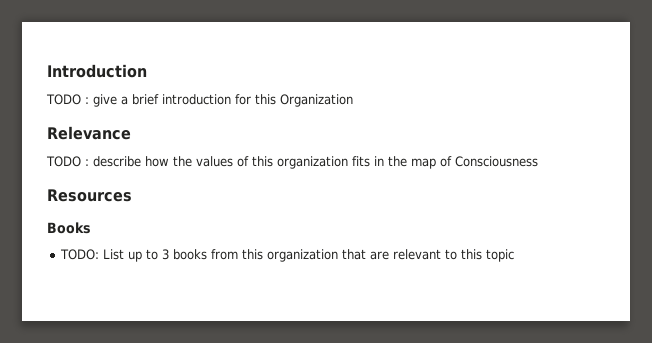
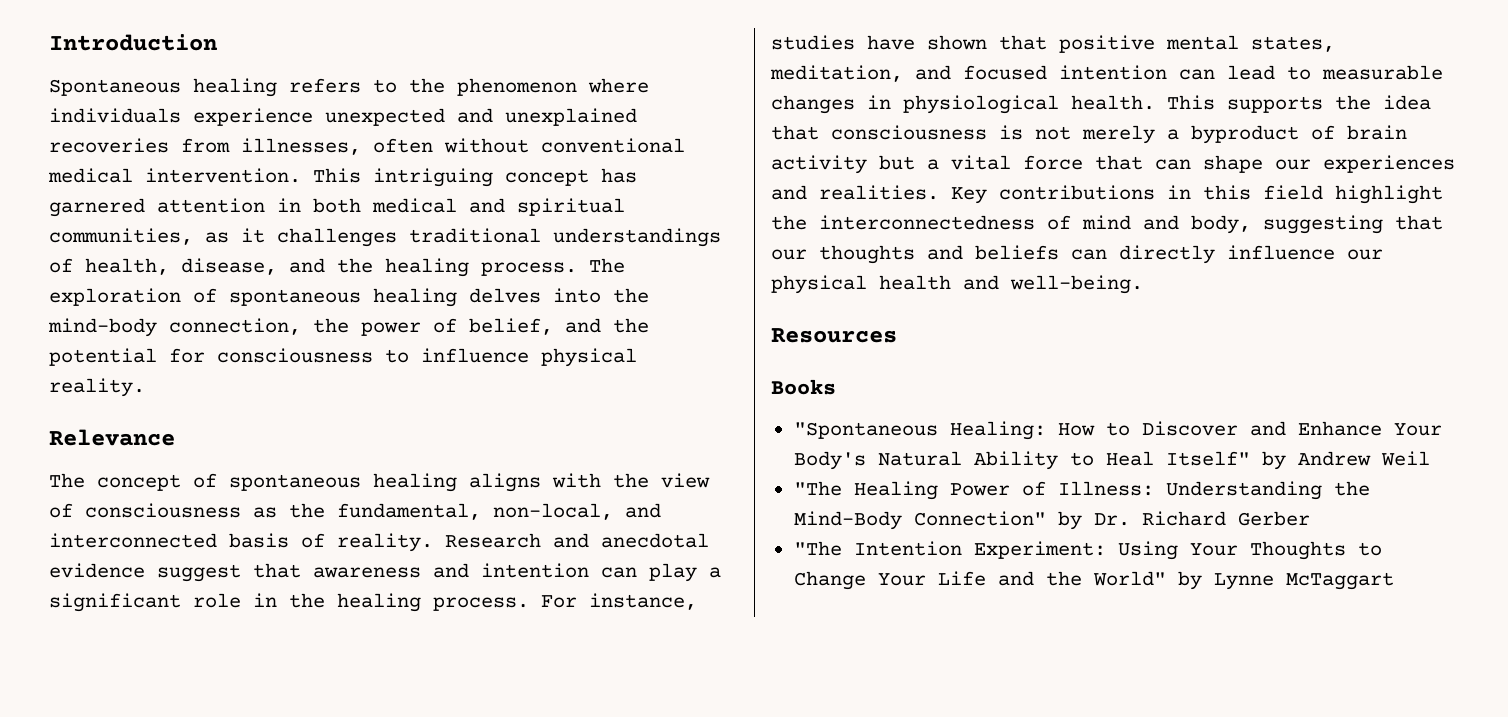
- TODO : give a brief introduction for this Organization
+ Spontaneous healing refers to the phenomenon where individuals experience unexpected and unexplained recoveries from illnesses, often without conventional medical intervention. This intriguing concept has garnered attention in both medical and spiritual communities, as it challenges traditional understandings of health, disease, and the healing process. The exploration of spontaneous healing delves into the mind-body connection, the power of belief, and the potential for consciousness to influence physical reality.
  Relevance
- TODO : describe how the values of this organization fits in the map of Consciousness
+ The concept of spontaneous healing aligns with the view of consciousness as the fundamental, non-local, and interconnected basis of reality. Research and anecdotal evidence suggest that awareness and intention can play a significant role in the healing process. For instance, studies have shown that positive mental states, meditation, and focused intention can lead to measurable changes in physiological health. This supports the idea that consciousness is not merely a byproduct of brain activity but a vital force that can shape our experiences and realities. Key contributions in this field highlight the interconnectedness of mind and body, suggesting that our thoughts and beliefs can directly influence our physical health and well-being.
  Resources
  Books
- TODO: List up to 3 books from this organization that are relevant to this topic
+ "Spontaneous Healing: How to Discover and Enhance Your Body's Natural Ability to Heal Itself" by Andrew Weil
+ "The Healing Power of Illness: Understanding the Mind-Body Connection" by Dr. Richard Gerber
+ "The Intention Experiment: Using Your Thoughts to Change Your Life and the World" by Lynne McTaggart

